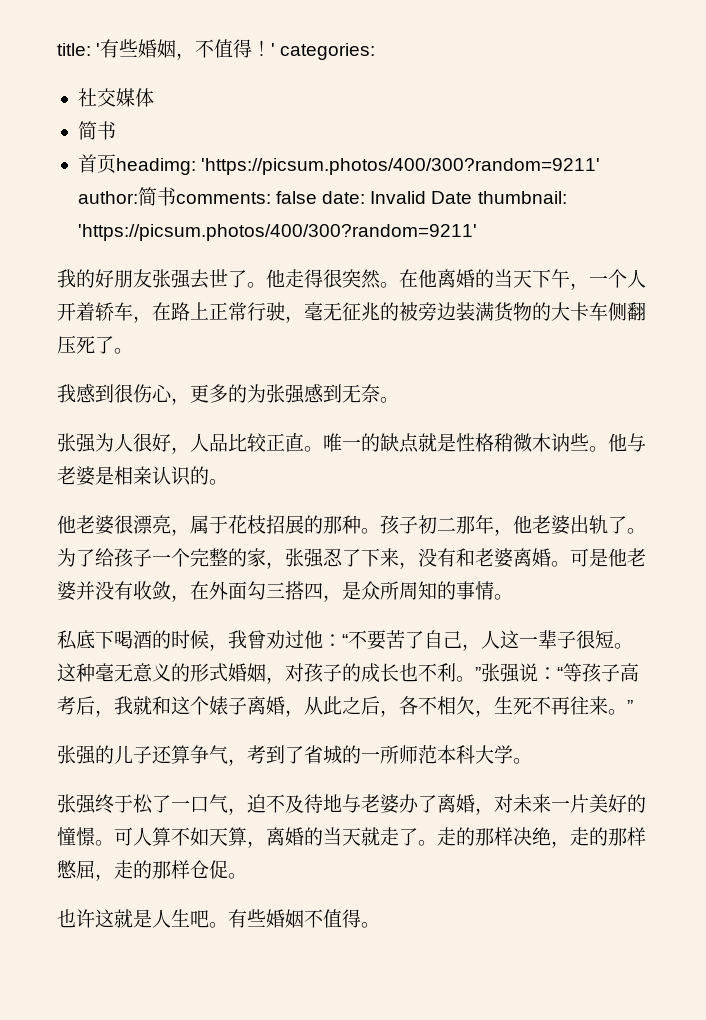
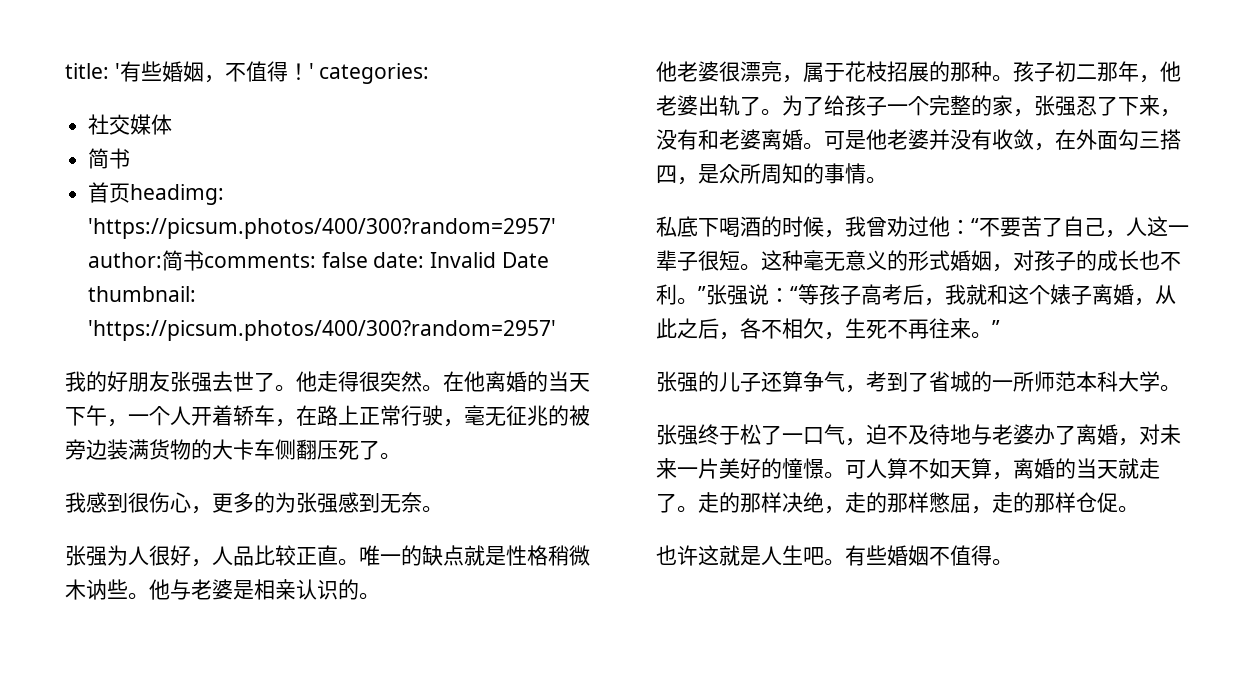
- 首页headimg: 'https://picsum.photos/400/300?random=9211' author:简书comments: false date: Invalid Date thumbnail: 'https://picsum.photos/400/300?random=9211'
+ 首页headimg: 'https://picsum.photos/400/300?random=2957' author:简书comments: false date: Invalid Date thumbnail: 'https://picsum.photos/400/300?random=2957'

